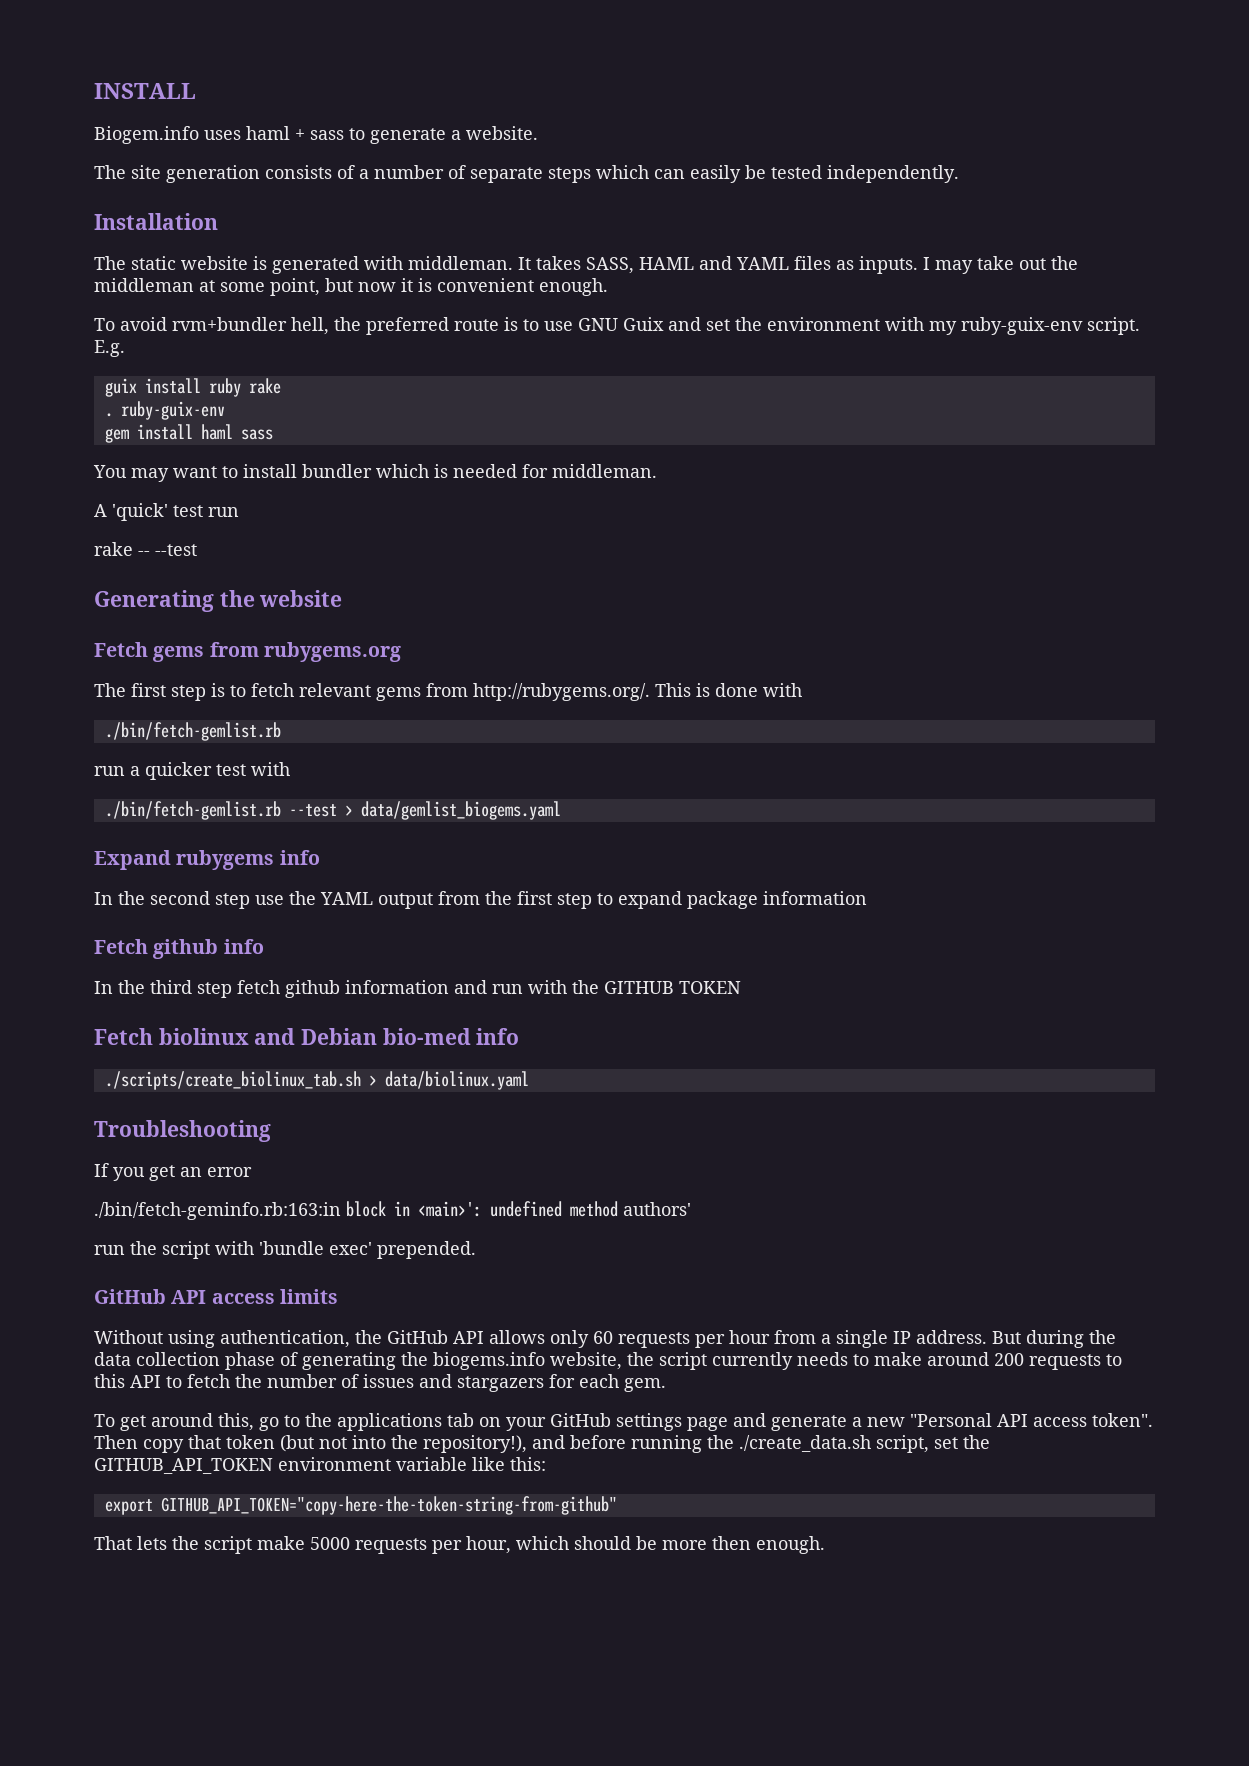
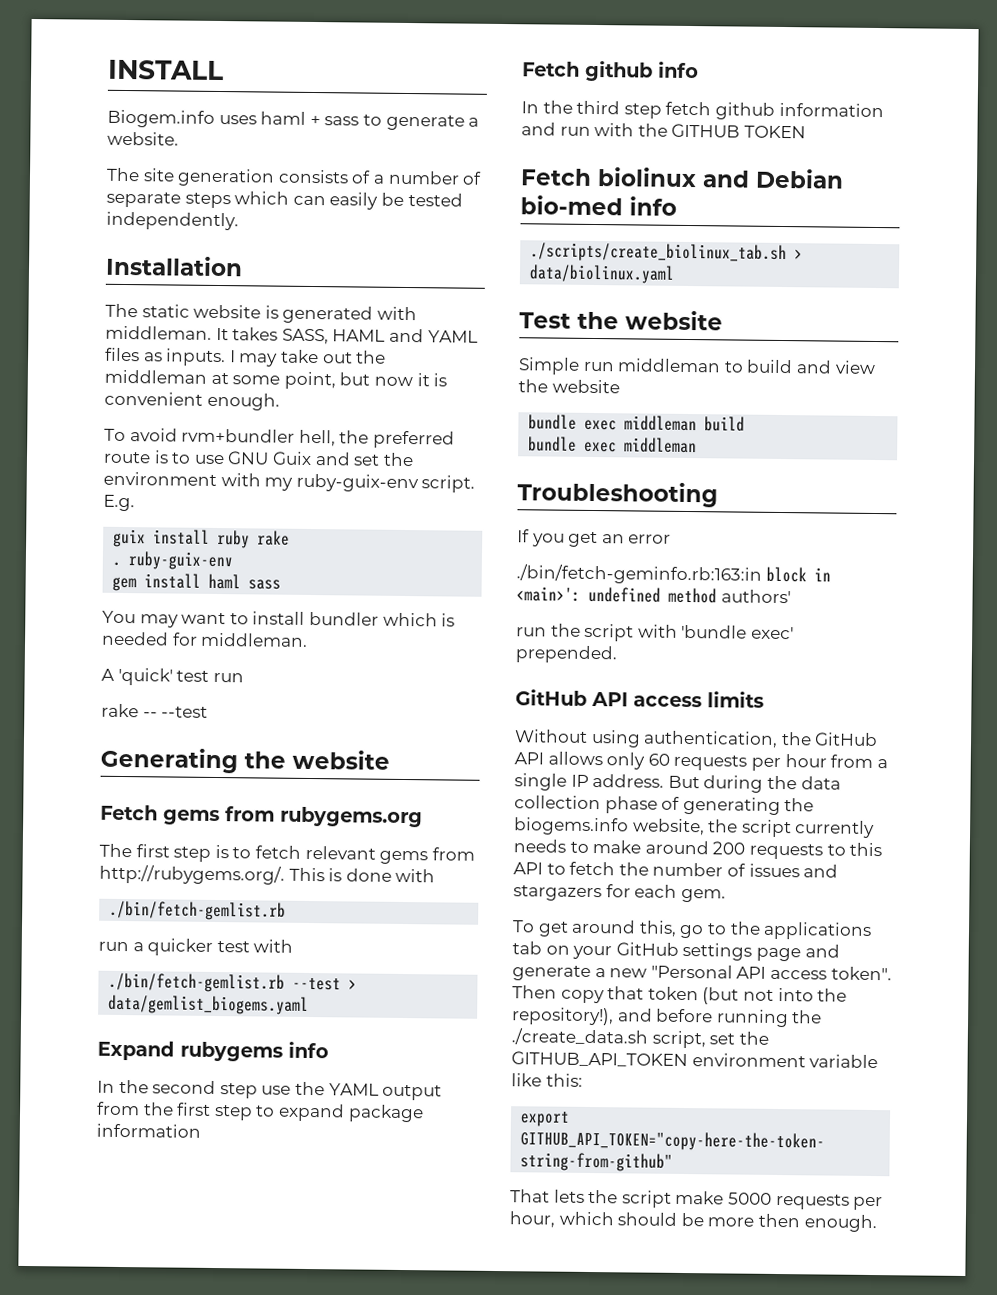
+ Test the website
+ Simple run middleman to build and view the website
+ bundle exec middleman build
+ bundle exec middleman

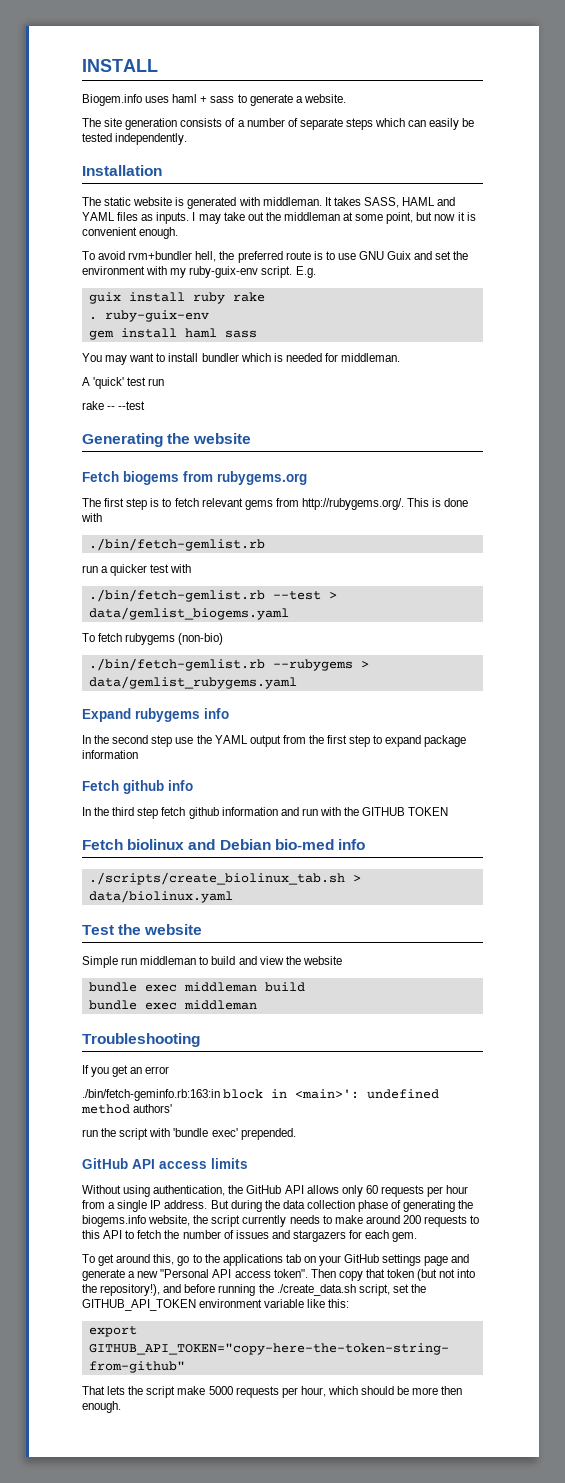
- Fetch gems from rubygems.org
+ Fetch biogems from rubygems.org
+ To fetch rubygems (non-bio)
+ ./bin/fetch-gemlist.rb --rubygems > data/gemlist_rubygems.yaml

